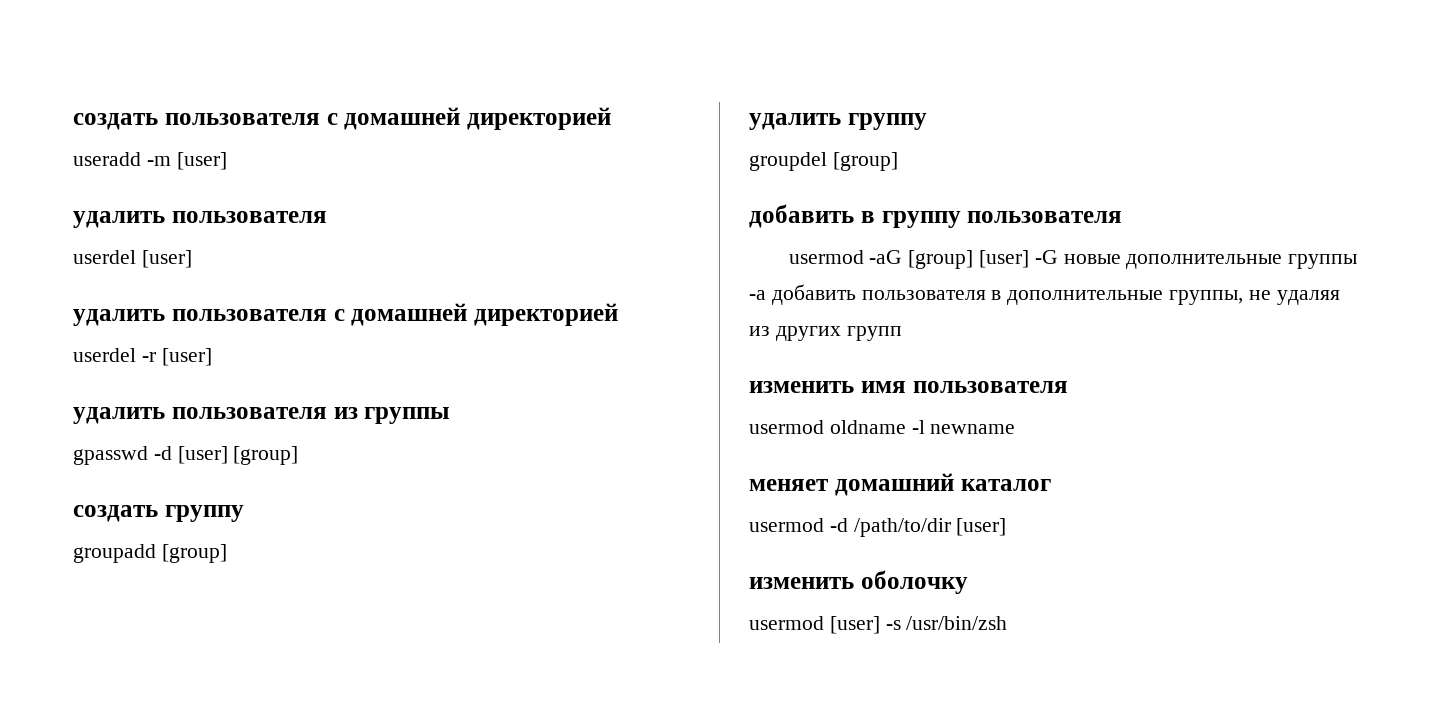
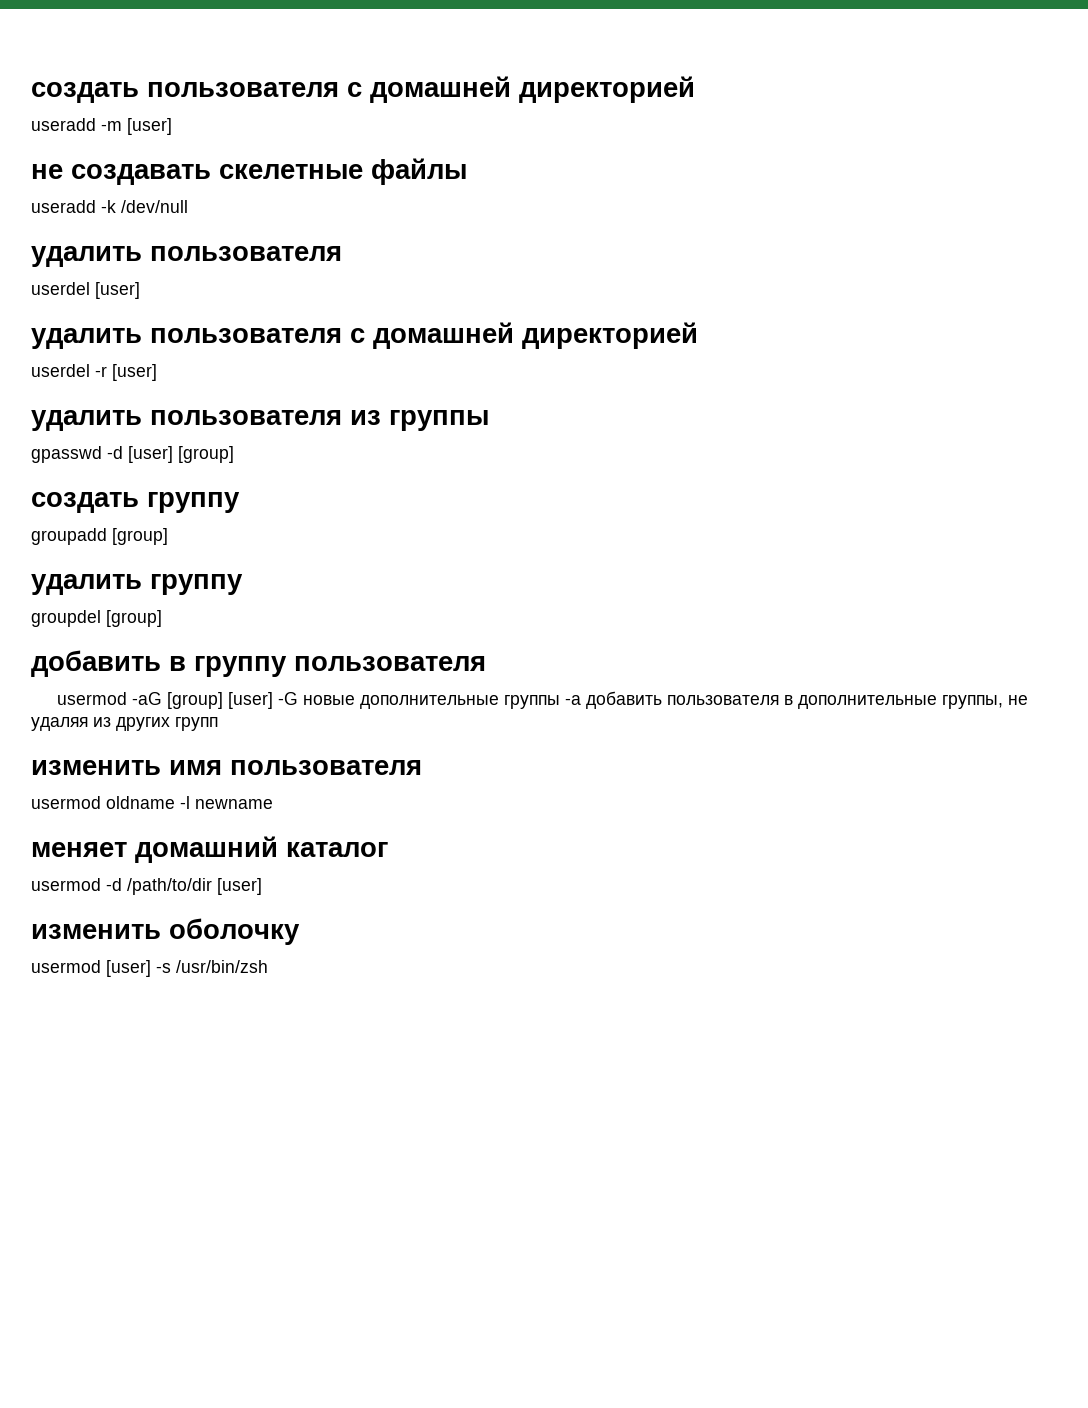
+ не создавать скелетные файлы
+ useradd -k /dev/null

